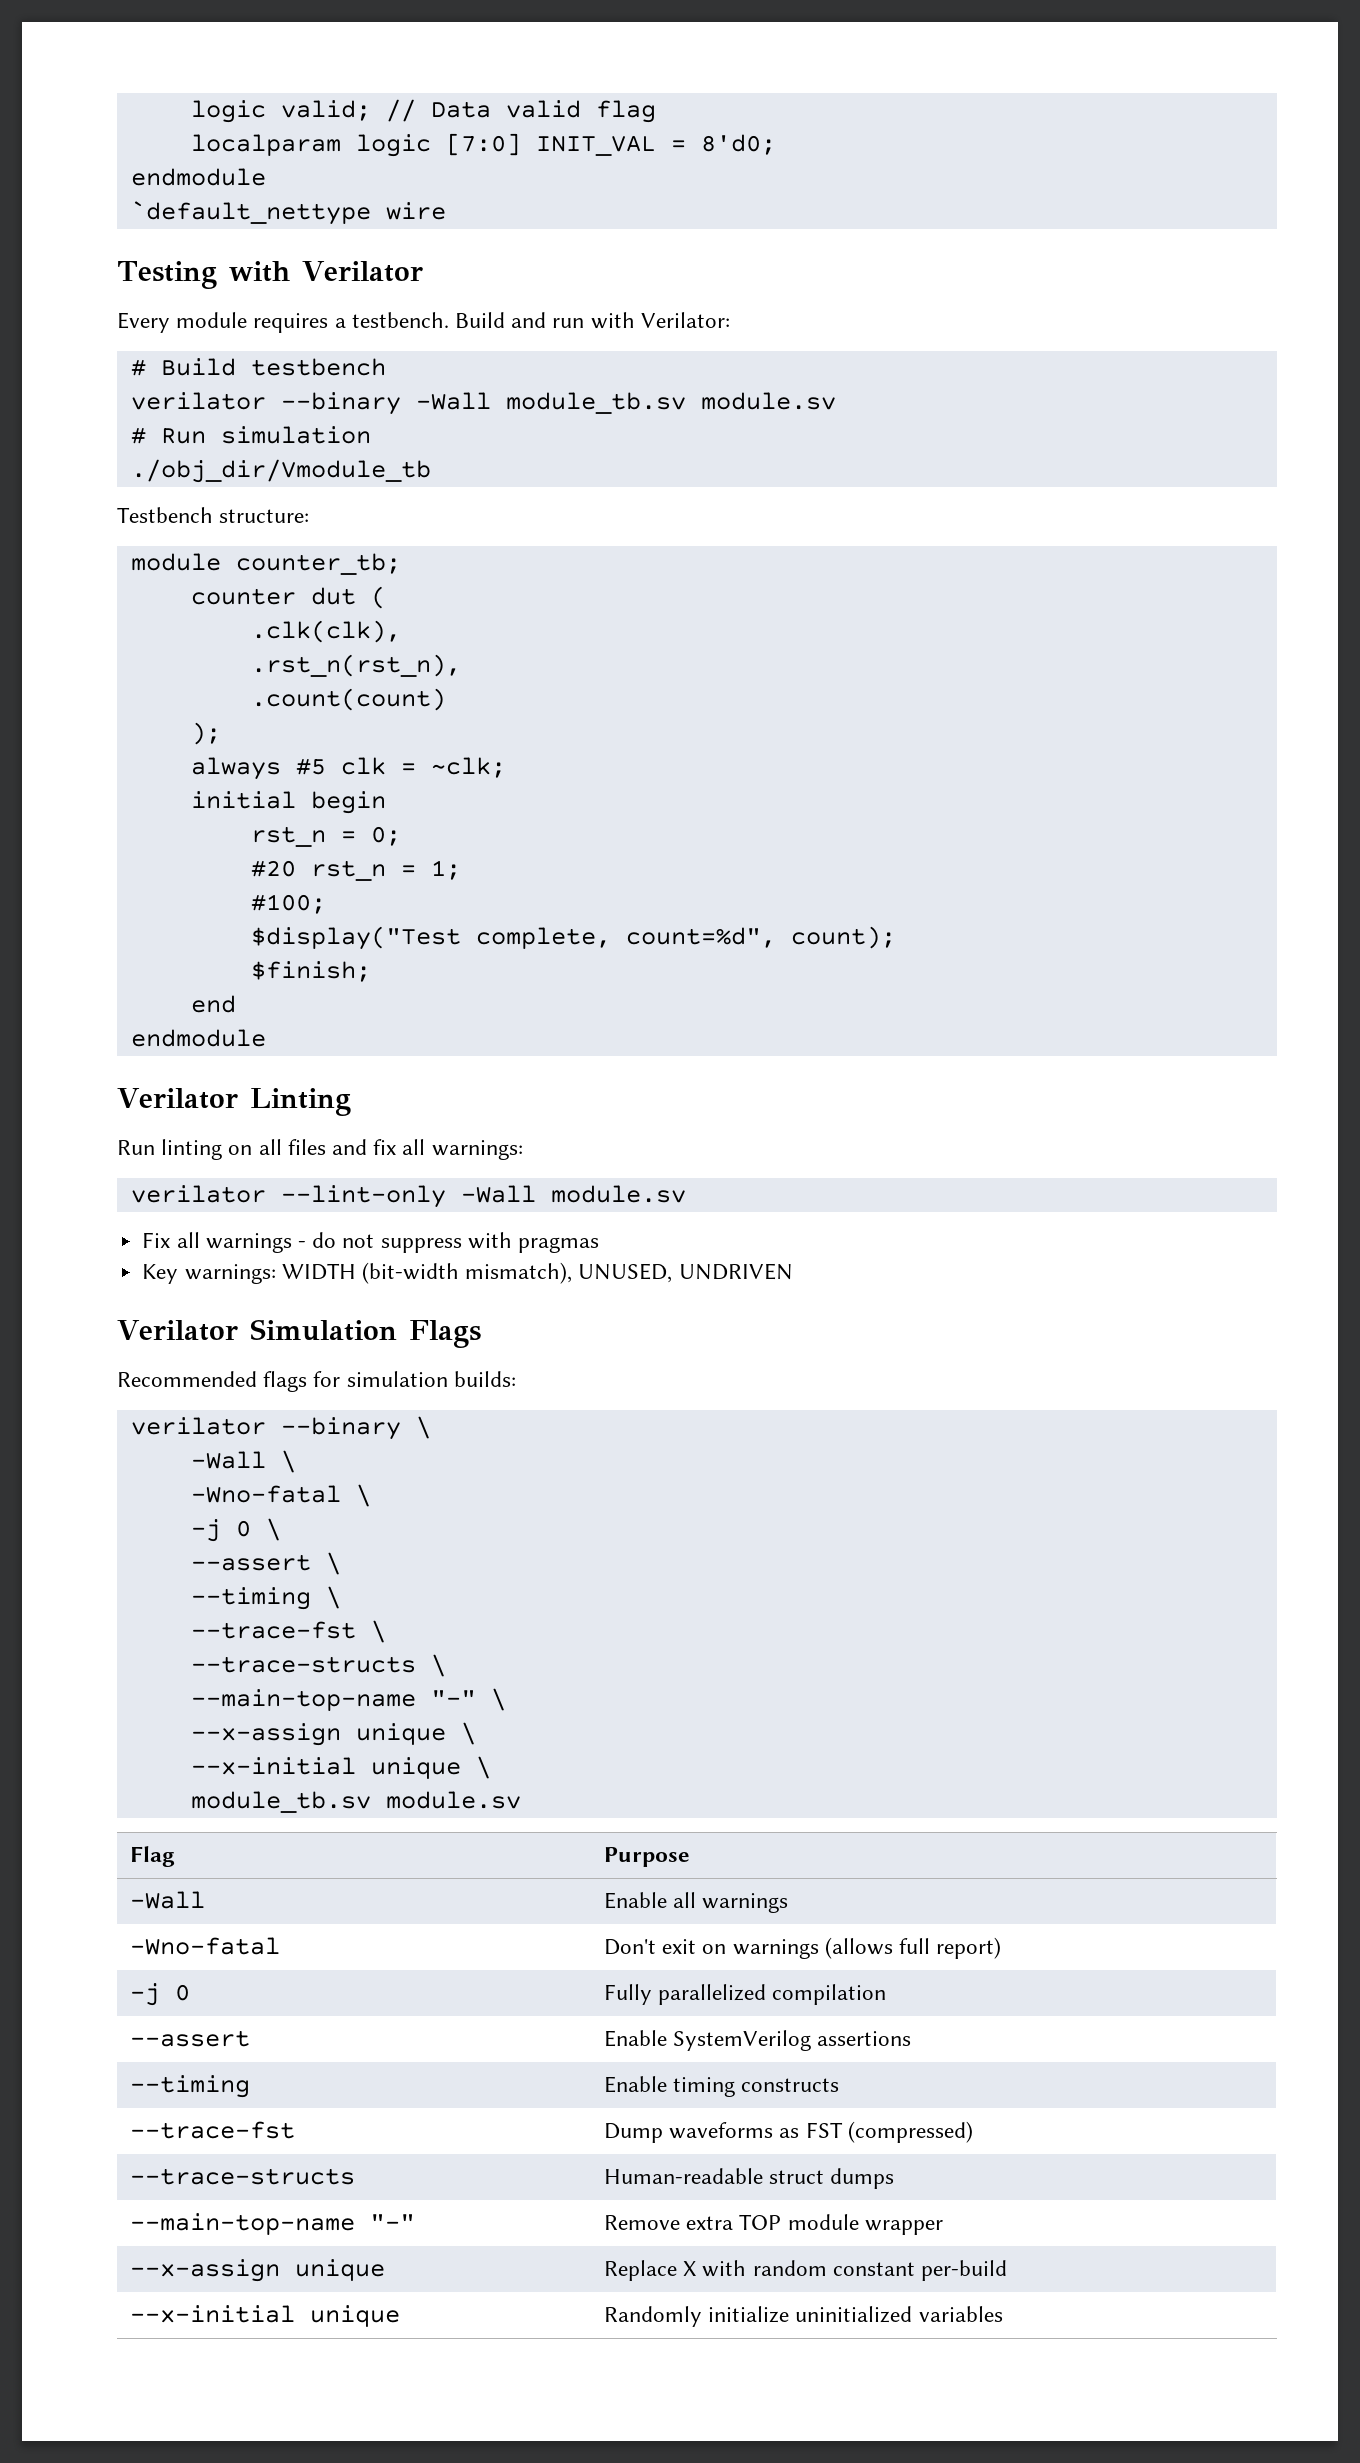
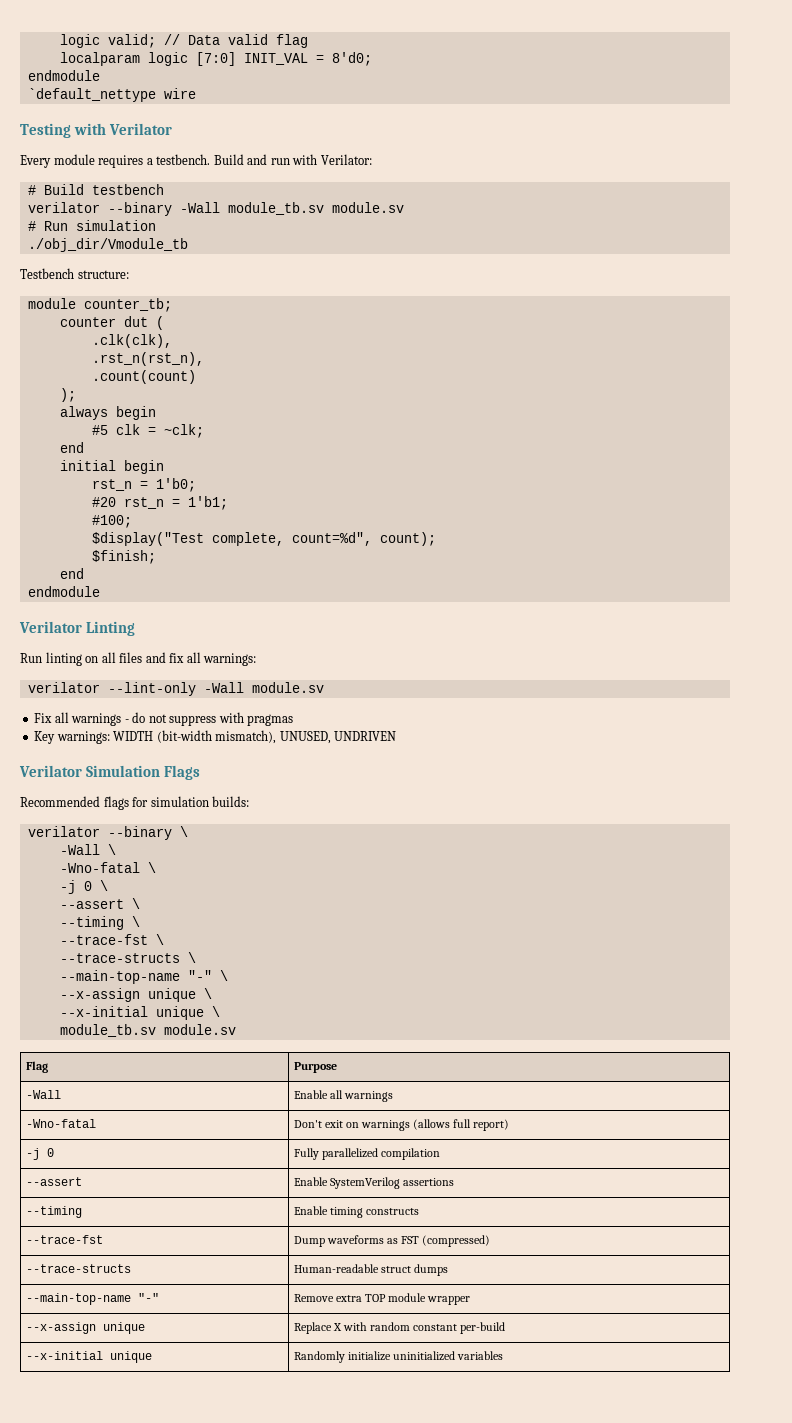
- always #5 clk = ~clk;
+ always begin
+ #5 clk = ~clk;
+ end
- rst_n = 0;
+ rst_n = 1'b0;
- #20 rst_n = 1;
+ #20 rst_n = 1'b1;

